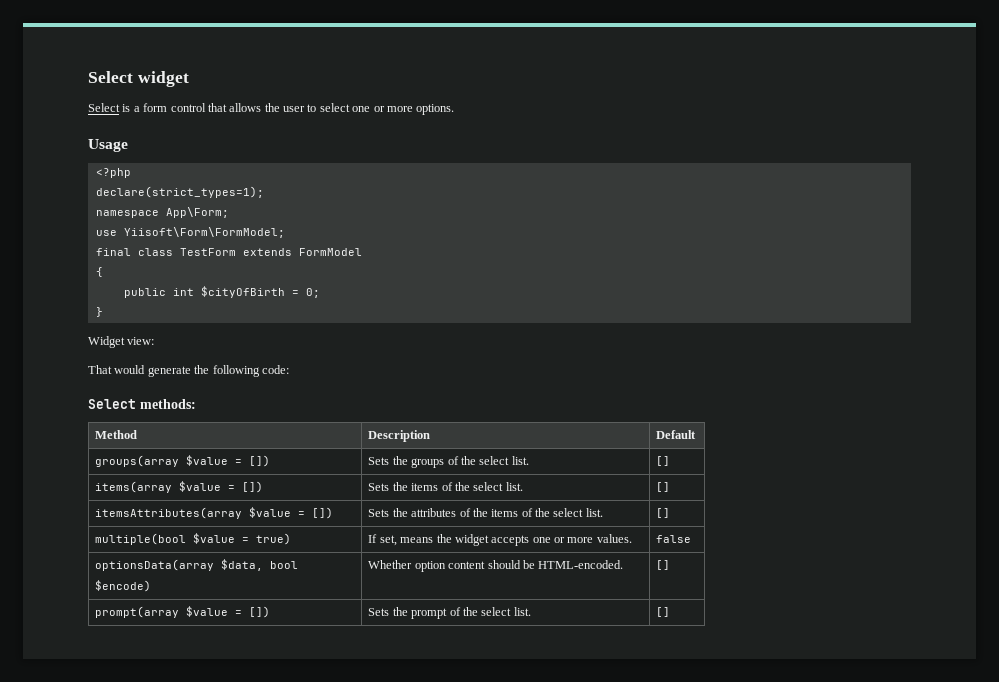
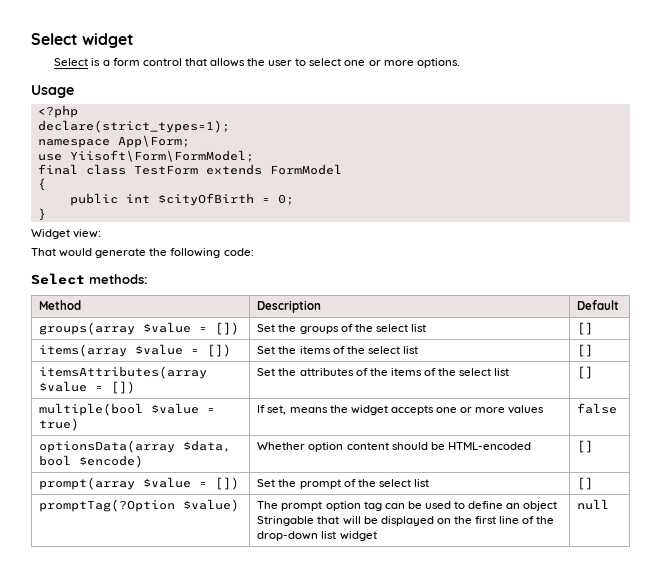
- groups(array $value = []) | Sets the groups of the select list. | []
+ groups(array $value = []) | Set the groups of the select list | []
- items(array $value = []) | Sets the items of the select list. | []
+ items(array $value = []) | Set the items of the select list | []
- itemsAttributes(array $value = []) | Sets the attributes of the items of the select list. | []
+ itemsAttributes(array $value = []) | Set the attributes of the items of the select list | []
- multiple(bool $value = true) | If set, means the widget accepts one or more values. | false
+ multiple(bool $value = true) | If set, means the widget accepts one or more values | false
- optionsData(array $data, bool $encode) | Whether option content should be HTML-encoded. | []
+ optionsData(array $data, bool $encode) | Whether option content should be HTML-encoded | []
- prompt(array $value = []) | Sets the prompt of the select list. | []
+ prompt(array $value = []) | Set the prompt of the select list | []
+ promptTag(?Option $value) | The prompt option tag can be used to define an object Stringable that will be displayed on the first line of the drop-down list widget | null

